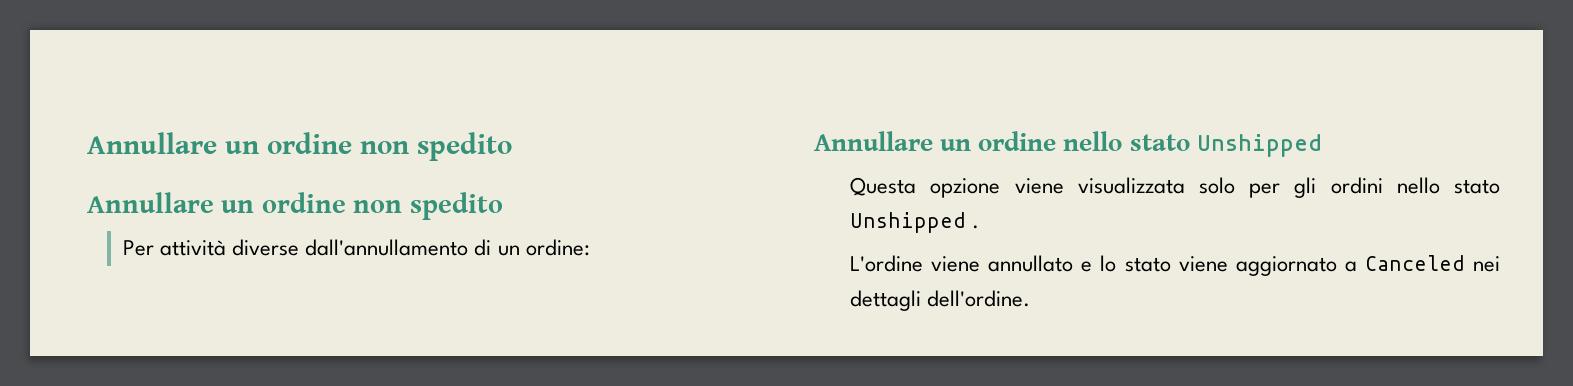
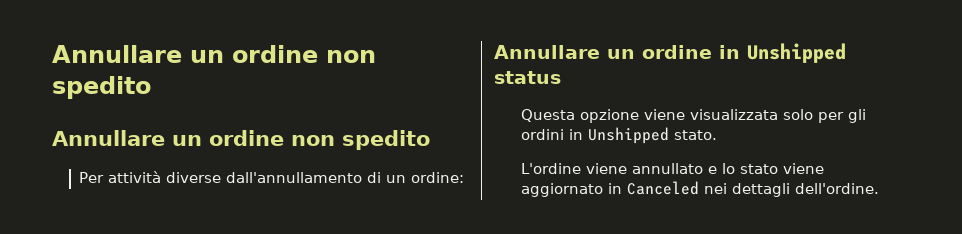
- Annullare un ordine nello stato Unshipped
+ Annullare un ordine in Unshipped status
- Questa opzione viene visualizzata solo per gli ordini nello stato Unshipped .
+ Questa opzione viene visualizzata solo per gli ordini in Unshipped stato.
- L'ordine viene annullato e lo stato viene aggiornato a Canceled nei dettagli dell'ordine.
+ L'ordine viene annullato e lo stato viene aggiornato in Canceled nei dettagli dell'ordine.

